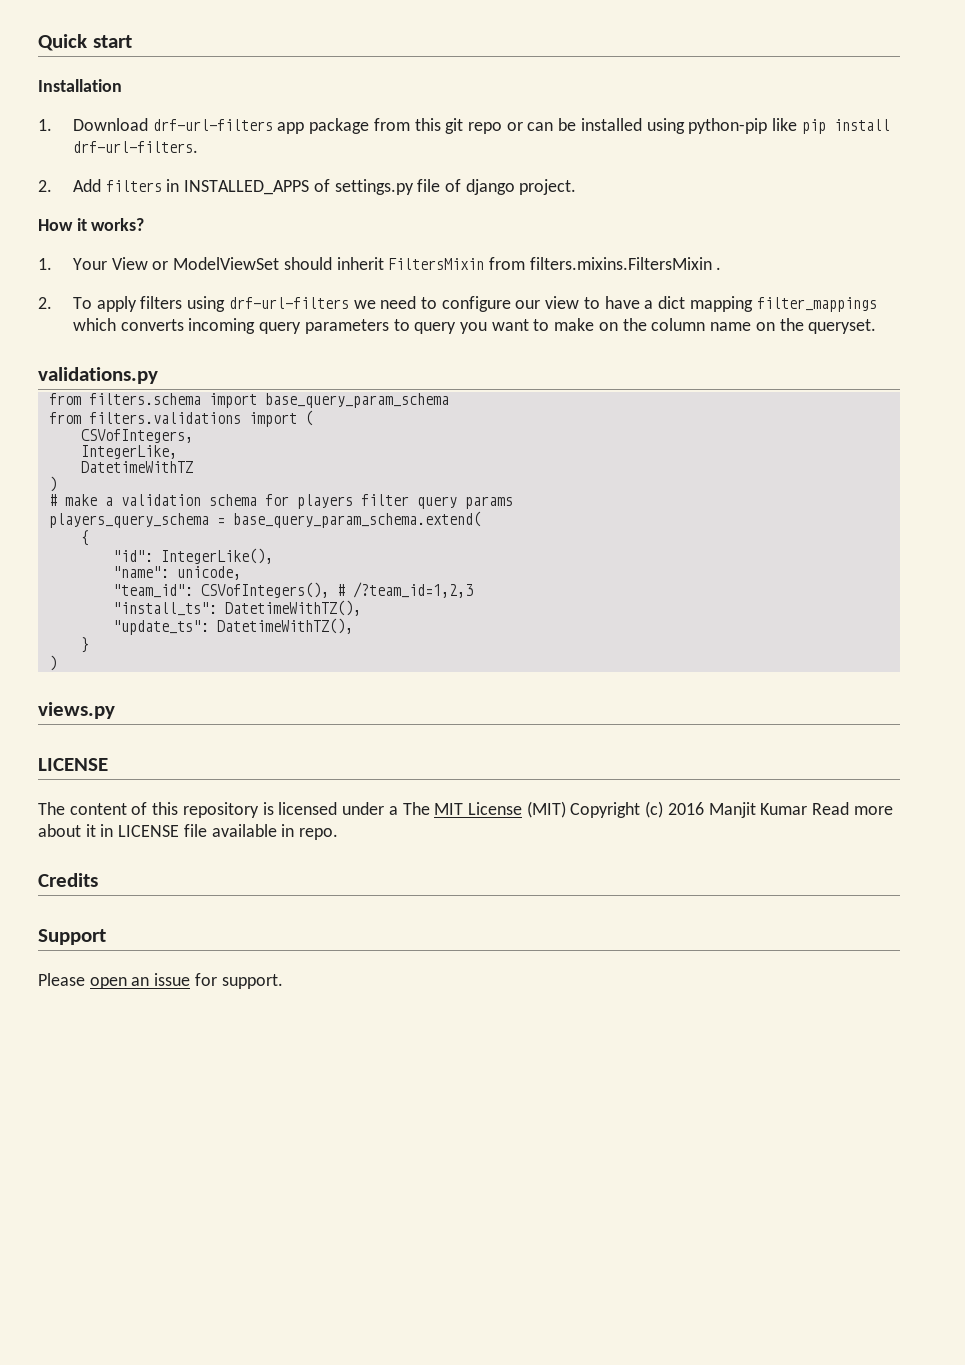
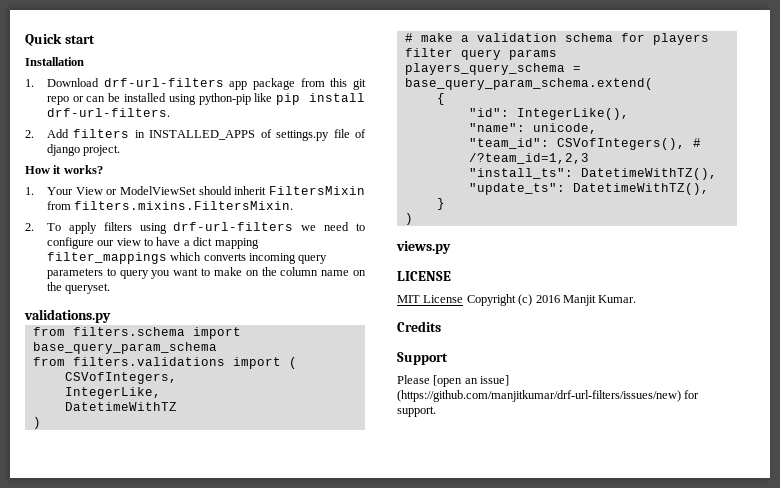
- 1. Your View or ModelViewSet should inherit FiltersMixin from filters.mixins.FiltersMixin .
+ 1. Your View or ModelViewSet should inherit FiltersMixin from filters.mixins.FiltersMixin.
- The content of this repository is licensed under a The MIT License (MIT) Copyright (c) 2016 Manjit Kumar Read more about it in LICENSE file available in repo.
+ MIT License Copyright (c) 2016 Manjit Kumar.
- Please open an issue for support.
+ Please [open an issue] (https://github.com/manjitkumar/drf-url-filters/issues/new) for support.

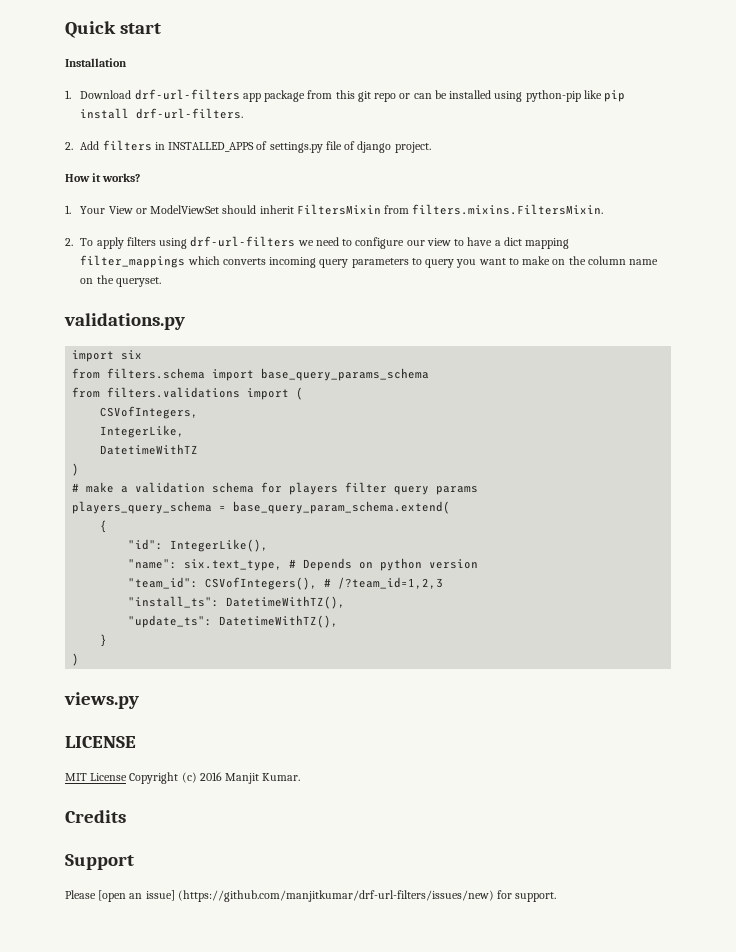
+ import six
- from filters.schema import base_query_param_schema
+ from filters.schema import base_query_params_schema
- "name": unicode,
+ "name": six.text_type, # Depends on python version

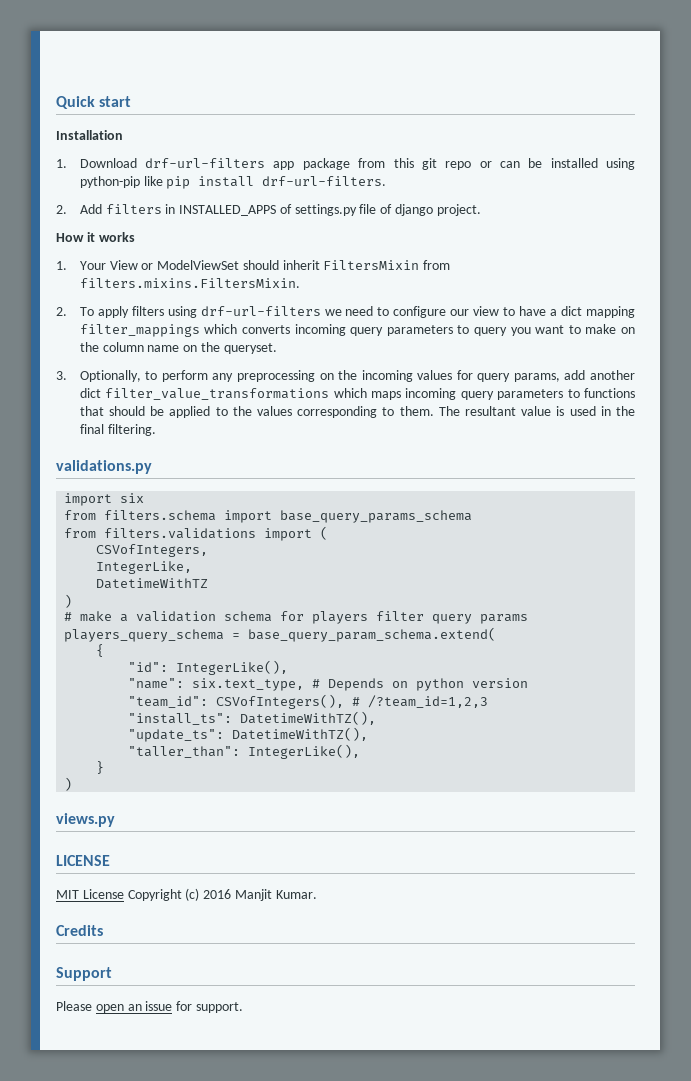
- How it works?
+ How it works
+ 3. Optionally, to perform any preprocessing on the incoming values for query params, add another dict filter_value_transformations which maps incoming query parameters to functions that should be applied to the values corresponding to them. The resultant value is used in the final filtering.
+ "taller_than": IntegerLike(),
- Please [open an issue] (https://github.com/manjitkumar/drf-url-filters/issues/new) for support.
+ Please open an issue for support.

